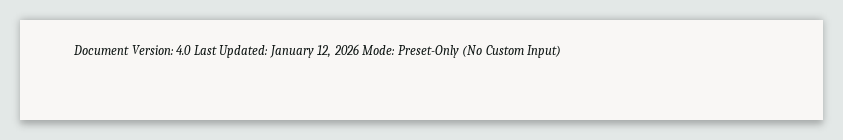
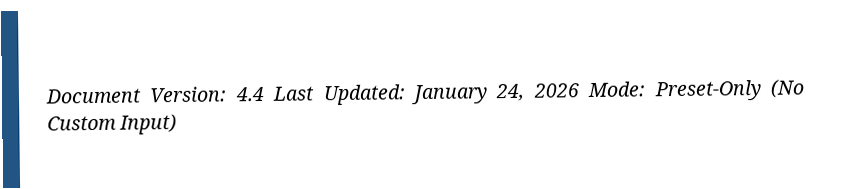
- Document Version: 4.0 Last Updated: January 12, 2026 Mode: Preset-Only (No Custom Input)
+ Document Version: 4.4 Last Updated: January 24, 2026 Mode: Preset-Only (No Custom Input)

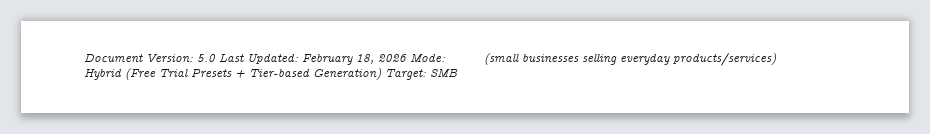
- Document Version: 4.4 Last Updated: January 24, 2026 Mode: Preset-Only (No Custom Input)
+ Document Version: 5.0 Last Updated: February 18, 2026 Mode: Hybrid (Free Trial Presets + Tier-based Generation) Target: SMB (small businesses selling everyday products/services)

